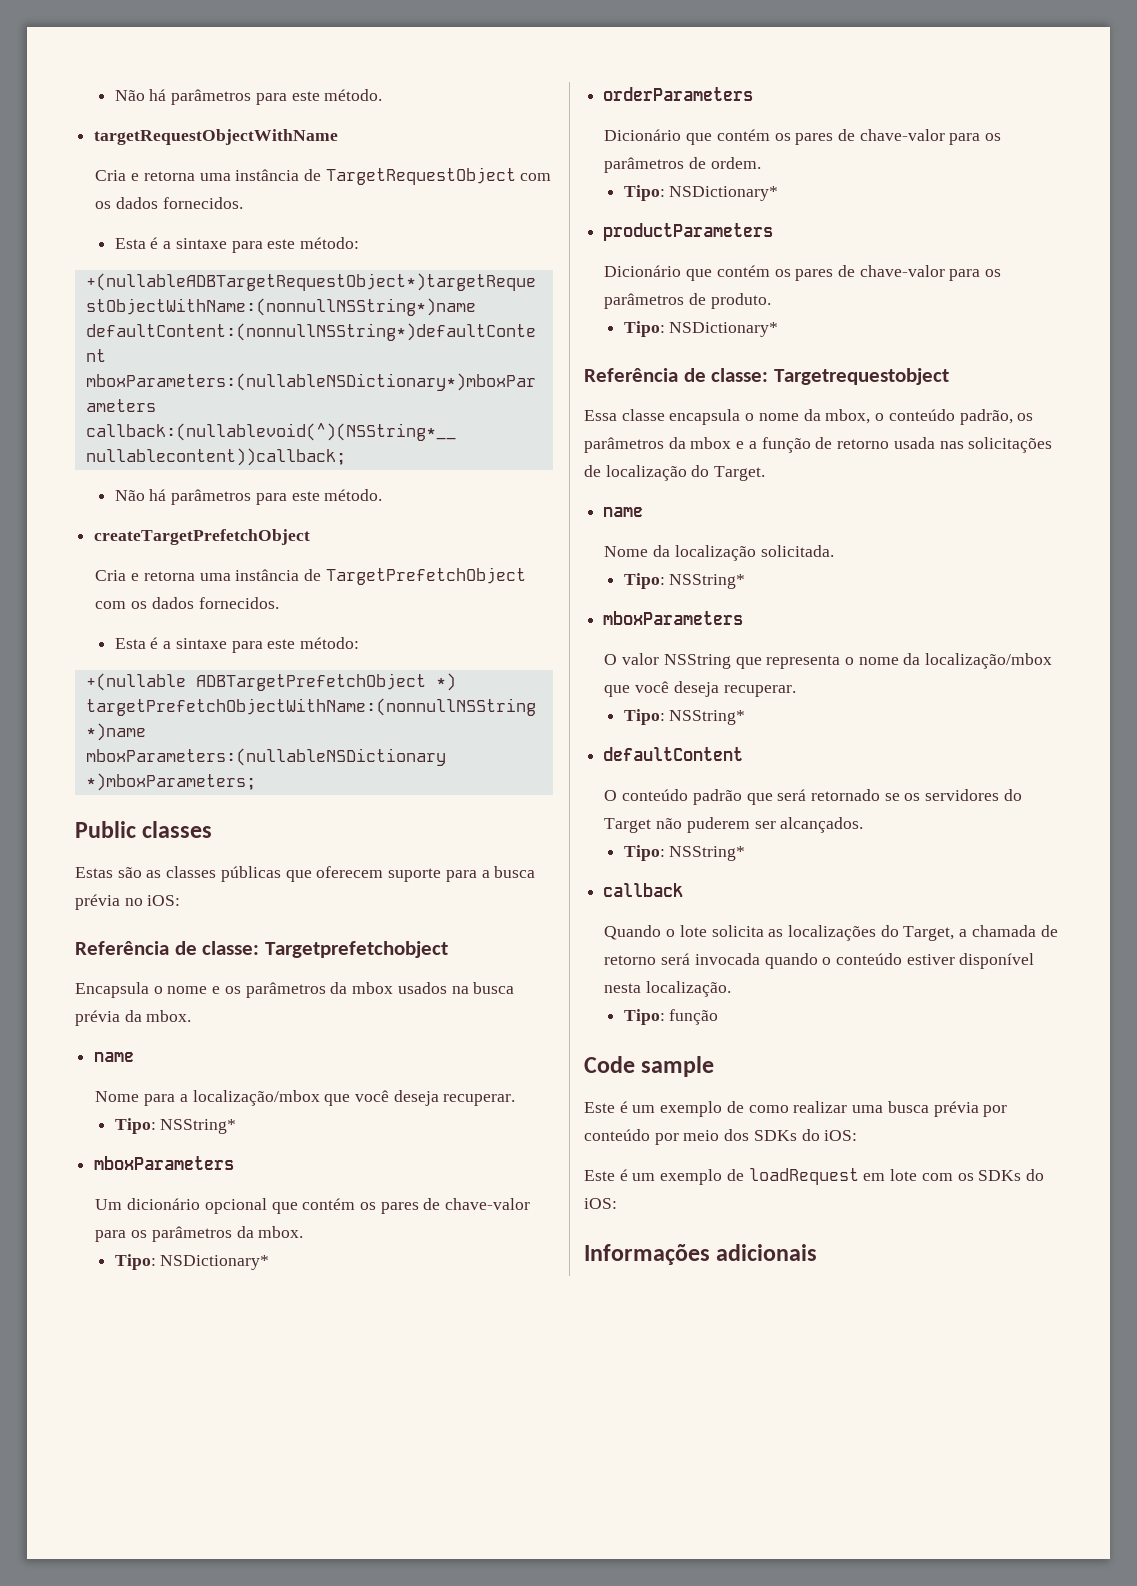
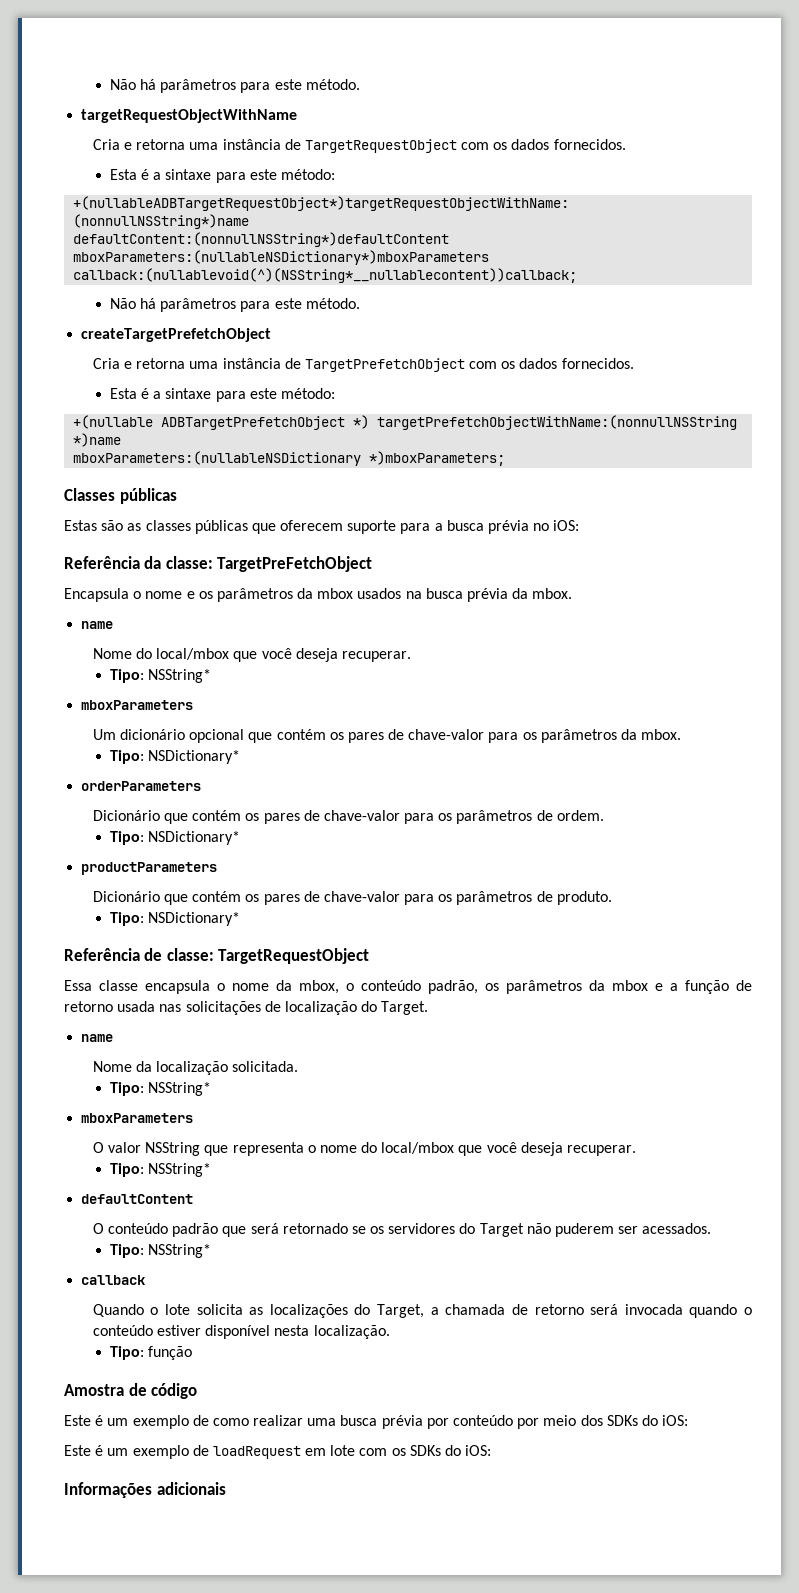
- Public classes
+ Classes públicas
- Referência de classe: Targetprefetchobject
+ Referência da classe: TargetPreFetchObject
- Nome para a localização/mbox que você deseja recuperar.
+ Nome do local/mbox que você deseja recuperar.
- Referência de classe: Targetrequestobject
+ Referência de classe: TargetRequestObject
- O valor NSString que representa o nome da localização/mbox que você deseja recuperar.
+ O valor NSString que representa o nome do local/mbox que você deseja recuperar.
- O conteúdo padrão que será retornado se os servidores do Target não puderem ser alcançados.
+ O conteúdo padrão que será retornado se os servidores do Target não puderem ser acessados.
- Code sample
+ Amostra de código

